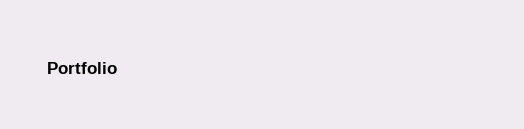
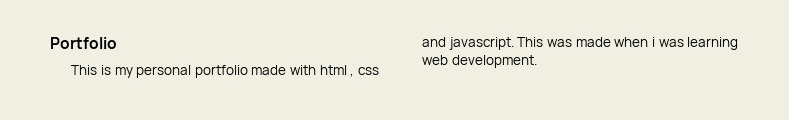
+ This is my personal portfolio made with html , css and javascript. This was made when i was learning web development.

